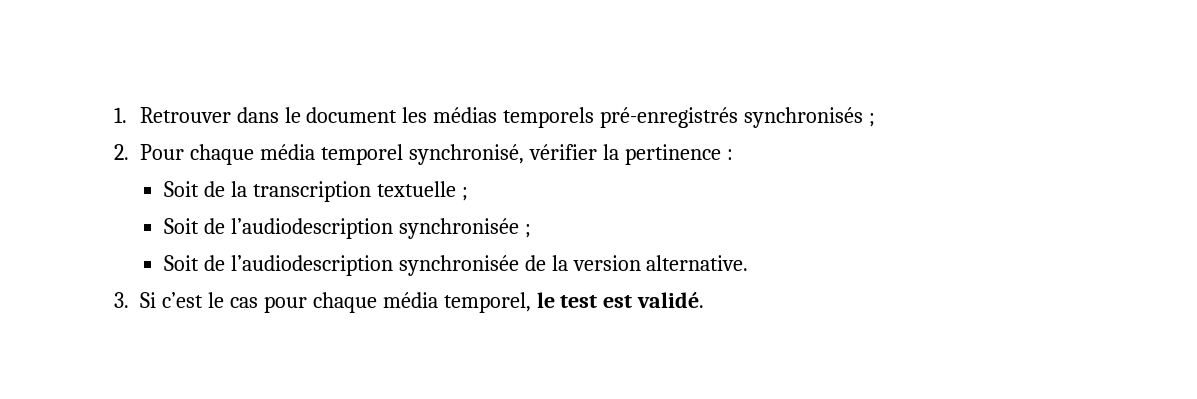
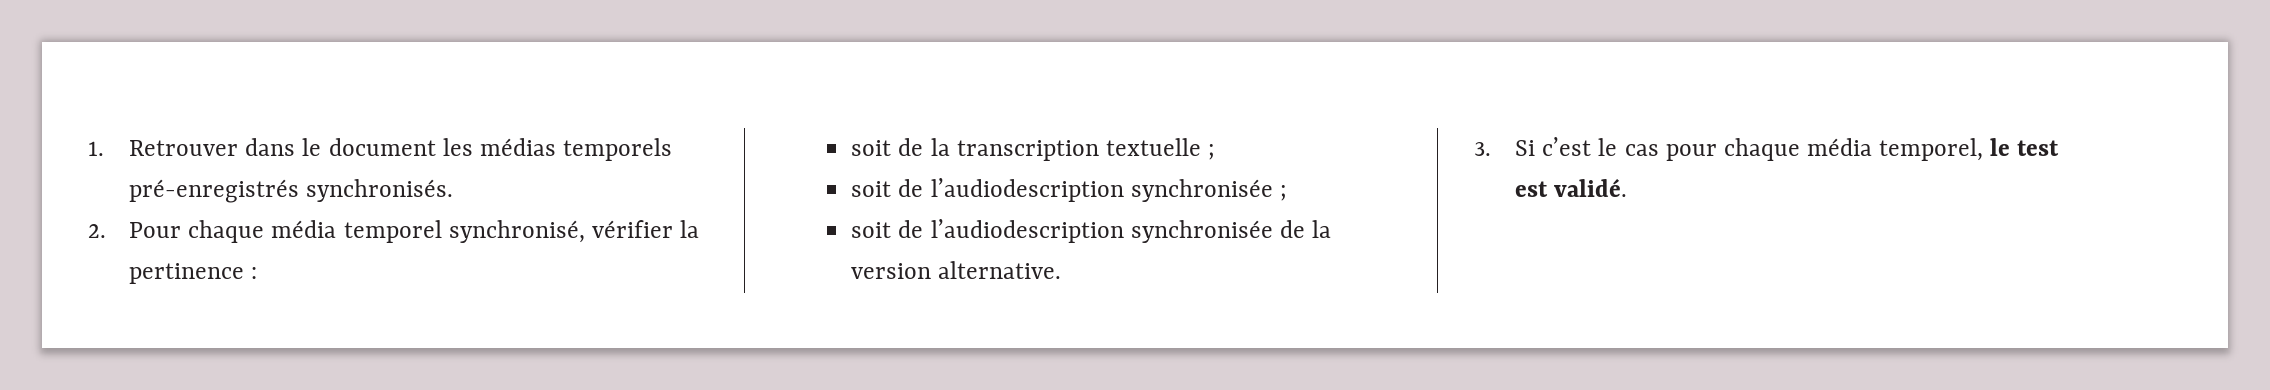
- 1. Retrouver dans le document les médias temporels pré-enregistrés synchronisés ;
+ 1. Retrouver dans le document les médias temporels pré-enregistrés synchronisés.
- Soit de la transcription textuelle ;
+ soit de la transcription textuelle ;
- Soit de l’audiodescription synchronisée ;
+ soit de l’audiodescription synchronisée ;
- Soit de l’audiodescription synchronisée de la version alternative.
+ soit de l’audiodescription synchronisée de la version alternative.

